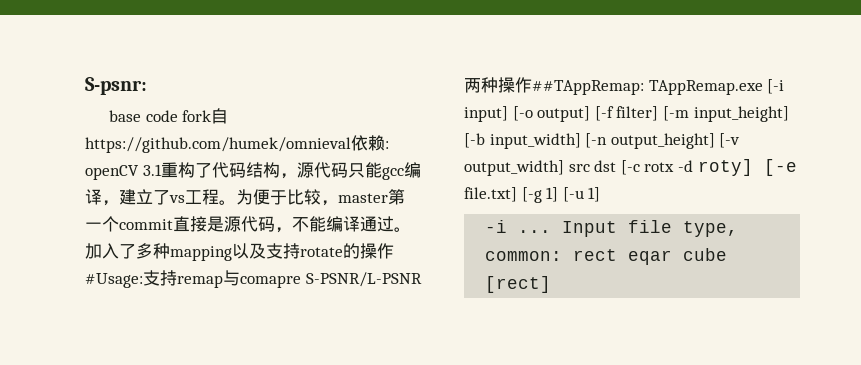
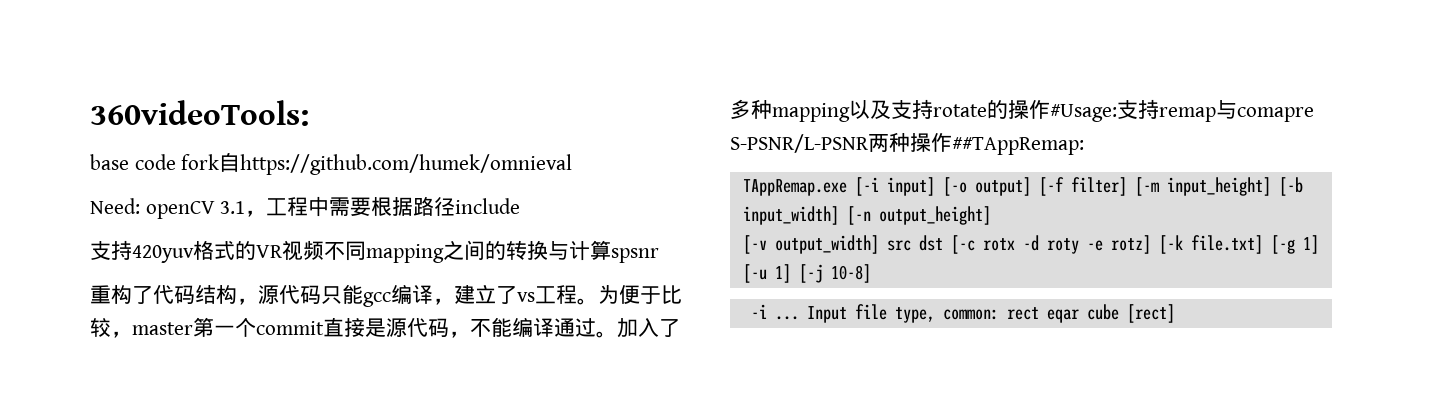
- S-psnr:
+ 360videoTools:
- base code fork自https://github.com/humek/omnieval依赖: openCV 3.1重构了代码结构，源代码只能gcc编译，建立了vs工程。
+ base code fork自https://github.com/humek/omnieval
+ Need: openCV 3.1，工程中需要根据路径include
+ 支持420yuv格式的VR视频不同mapping之间的转换与计算spsnr
+ 重构了代码结构，源代码只能gcc编译，建立了vs工程。
- 加入了多种mapping以及支持rotate的操作#Usage:支持remap与comapre S-PSNR/L-PSNR两种操作##TAppRemap: TAppRemap.exe [-i input] [-o output] [-f filter] [-m input_height] [-b input_width] [-n output_height] [-v output_width] src dst [-c rotx -d roty] [-e file.txt] [-g 1] [-u 1]
+ 加入了多种mapping以及支持rotate的操作#Usage:支持remap与comapre S-PSNR/L-PSNR两种操作##TAppRemap:
+ TAppRemap.exe [-i input] [-o output] [-f filter] [-m input_height] [-b input_width] [-n output_height]
+ [-v output_width] src dst [-c rotx -d roty -e rotz] [-k file.txt] [-g 1] [-u 1] [-j 10-8]

